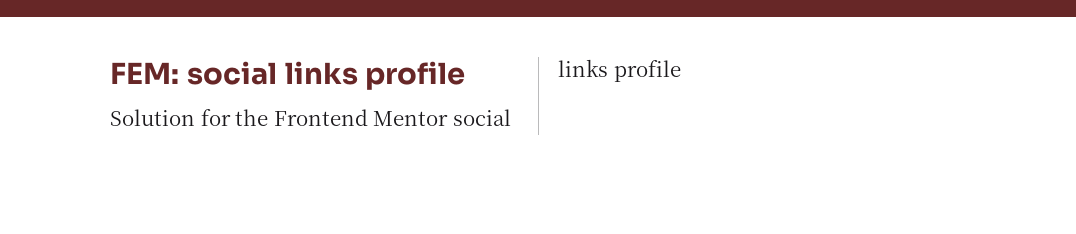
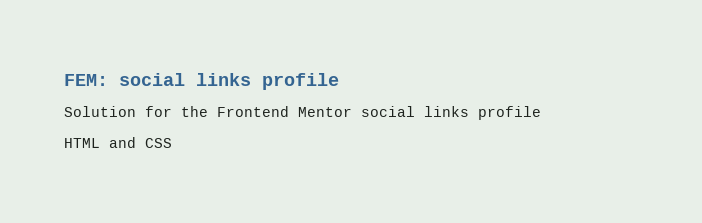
+ HTML and CSS

